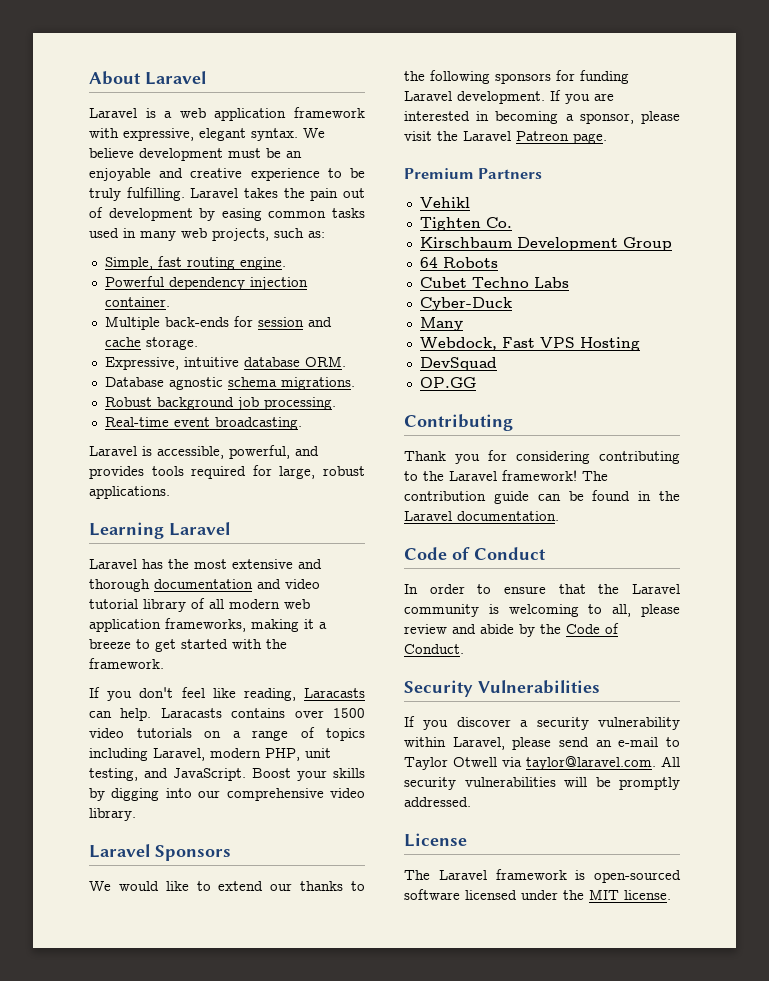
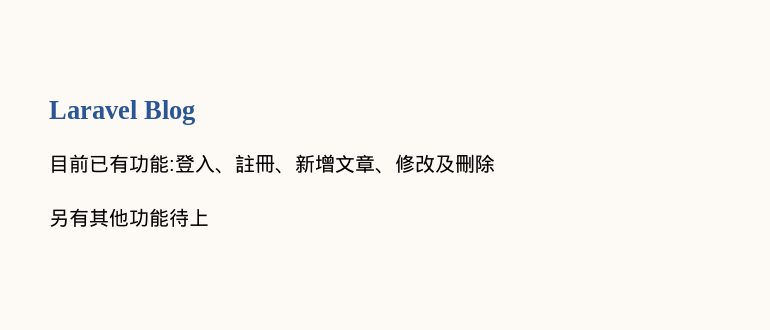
- About Laravel
- Laravel is a web application framework with expressive, elegant syntax. We believe development must be an enjoyable and creative experience to be truly fulfilling. Laravel takes the pain out of development by easing common tasks used in many web projects, such as:
- Simple, fast routing engine.
- Powerful dependency injection container.
- Multiple back-ends for session and cache storage.
- Expressive, intuitive database ORM.
- Database agnostic schema migrations.
- Robust background job processing.
- Real-time event broadcasting.
- Laravel is accessible, powerful, and provides tools required for large, robust applications.
- Learning Laravel
- Laravel has the most extensive and thorough documentation and video tutorial library of all modern web application frameworks, making it a breeze to get started with the framework.
- If you don't feel like reading, Laracasts can help. Laracasts contains over 1500 video tutorials on a range of topics including Laravel, modern PHP, unit testing, and JavaScript. Boost your skills by digging into our comprehensive video library.
- Laravel Sponsors
- We would like to extend our thanks to the following sponsors for funding Laravel development. If you are interested in becoming a sponsor, please visit the Laravel Patreon page.
- Premium Partners
- Vehikl
- Tighten Co.
- Kirschbaum Development Group
- 64 Robots
- Cubet Techno Labs
- Cyber-Duck
- Many
- Webdock, Fast VPS Hosting
- DevSquad
- OP.GG
- Contributing
- Thank you for considering contributing to the Laravel framework! The contribution guide can be found in the Laravel documentation.
- Code of Conduct
- In order to ensure that the Laravel community is welcoming to all, please review and abide by the Code of Conduct.
- Security Vulnerabilities
- If you discover a security vulnerability within Laravel, please send an e-mail to Taylor Otwell via taylor@laravel.com. All security vulnerabilities will be promptly addressed.
- License
- The Laravel framework is open-sourced software licensed under the MIT license.
+ Laravel Blog
+ 目前已有功能:登入、註冊、新增文章、修改及刪除
+ 另有其他功能待上

